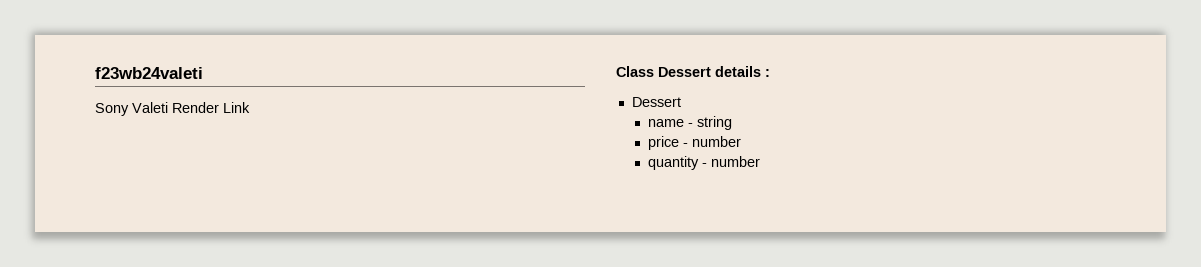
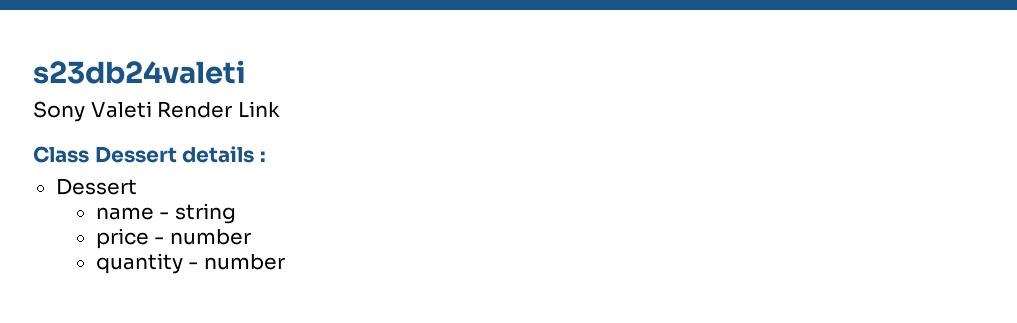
- f23wb24valeti
+ s23db24valeti

